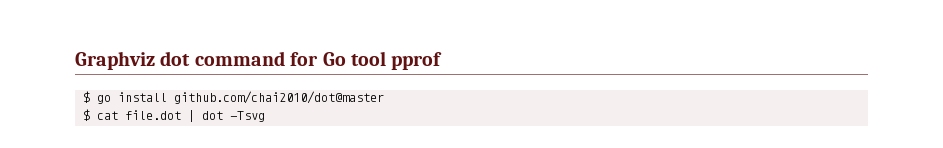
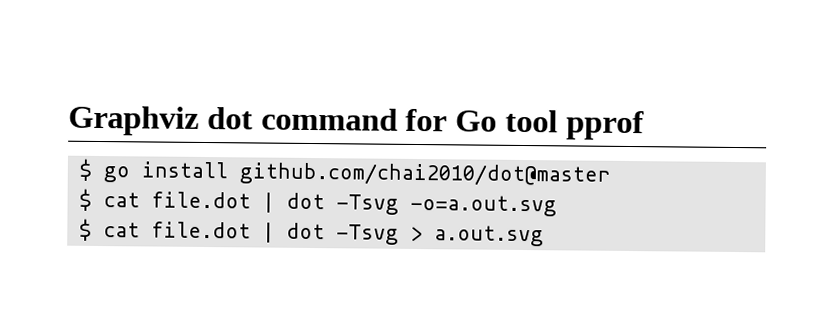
- $ cat file.dot | dot -Tsvg
+ $ cat file.dot | dot -Tsvg -o=a.out.svg
+ $ cat file.dot | dot -Tsvg > a.out.svg

